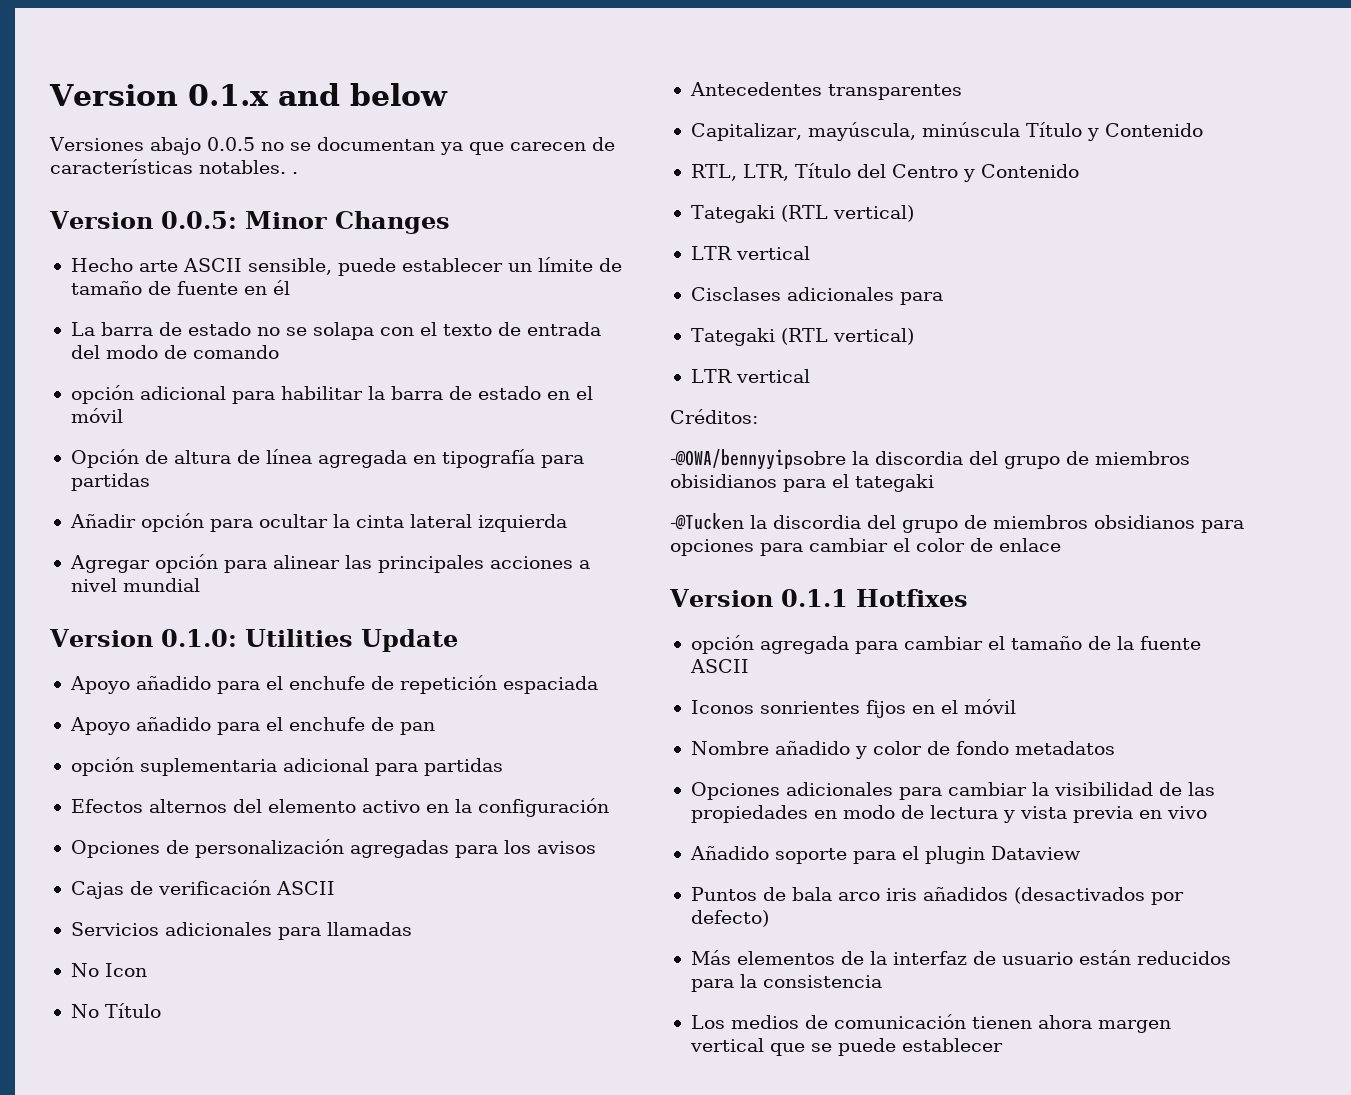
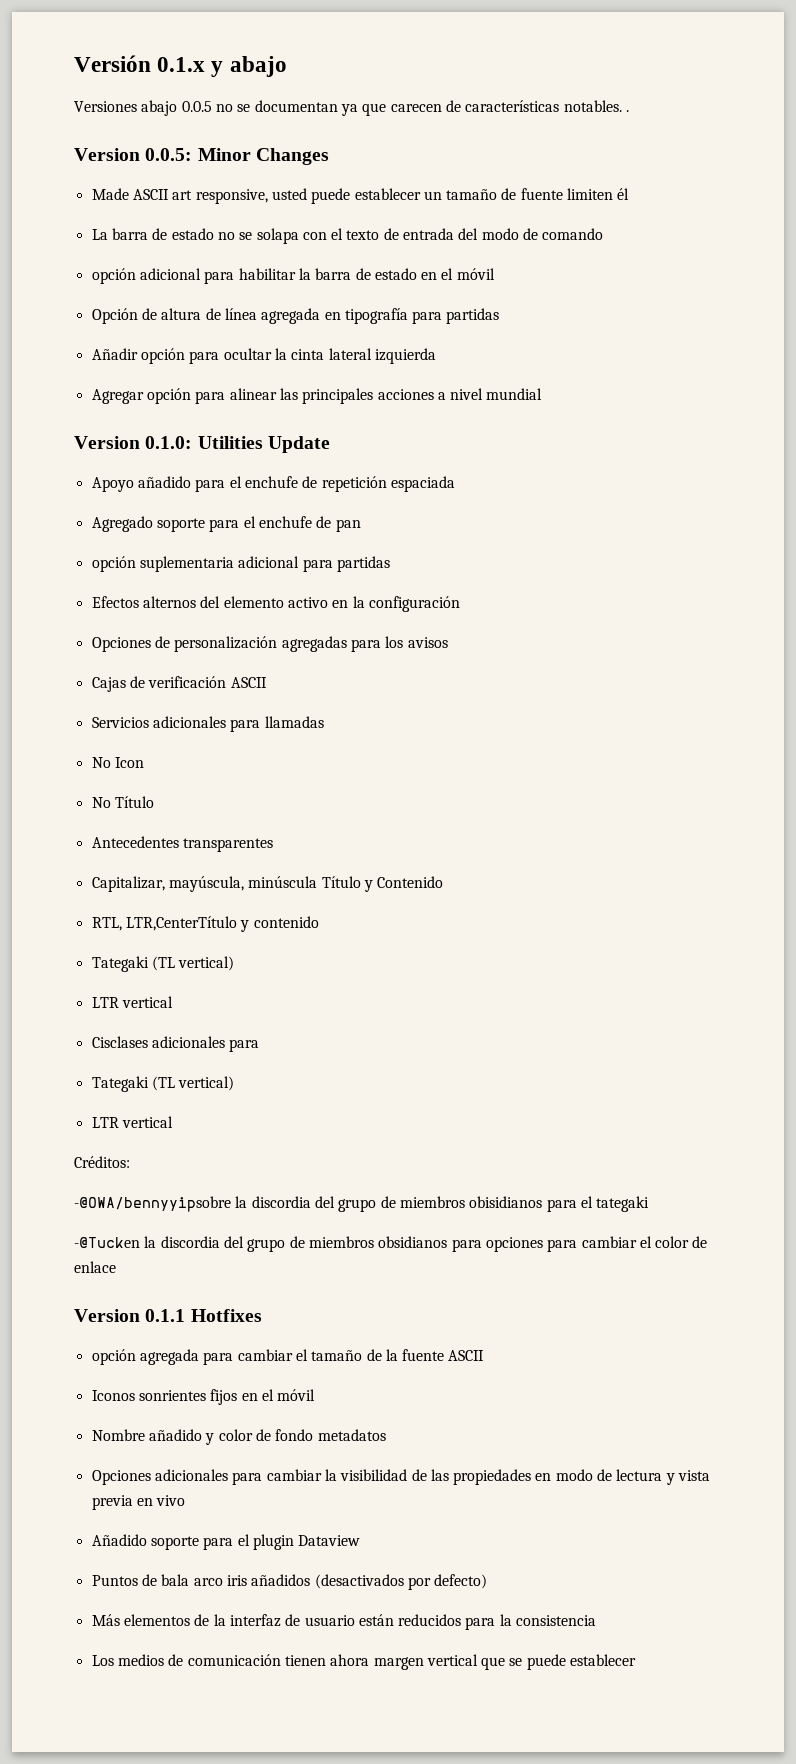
- Version 0.1.x and below
+ Versión 0.1.x y abajo
- Hecho arte ASCII sensible, puede establecer un límite de tamaño de fuente en él
+ Made ASCII art responsive, usted puede establecer un tamaño de fuente limiten él
- Apoyo añadido para el enchufe de pan
+ Agregado soporte para el enchufe de pan
- RTL, LTR, Título del Centro y Contenido
- Tategaki (RTL vertical)
+ RTL, LTR,CenterTítulo y contenido
+ Tategaki (TL vertical)
  Cisclases adicionales para
- Tategaki (RTL vertical)
+ Tategaki (TL vertical)

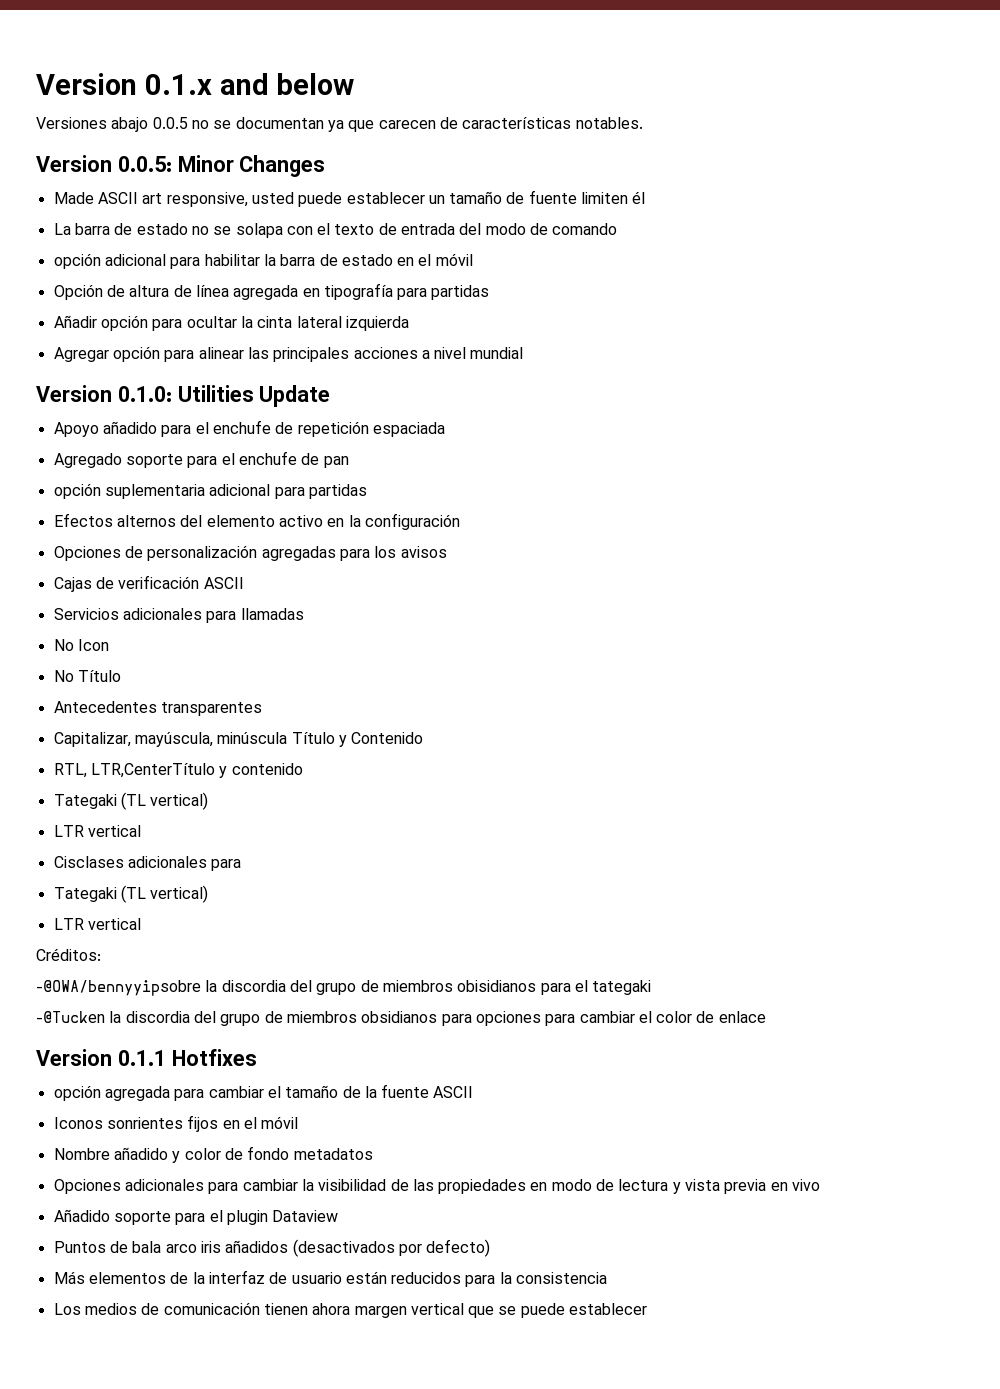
- Versión 0.1.x y abajo
+ Version 0.1.x and below
- Versiones abajo 0.0.5 no se documentan ya que carecen de características notables. .
+ Versiones abajo 0.0.5 no se documentan ya que carecen de características notables.

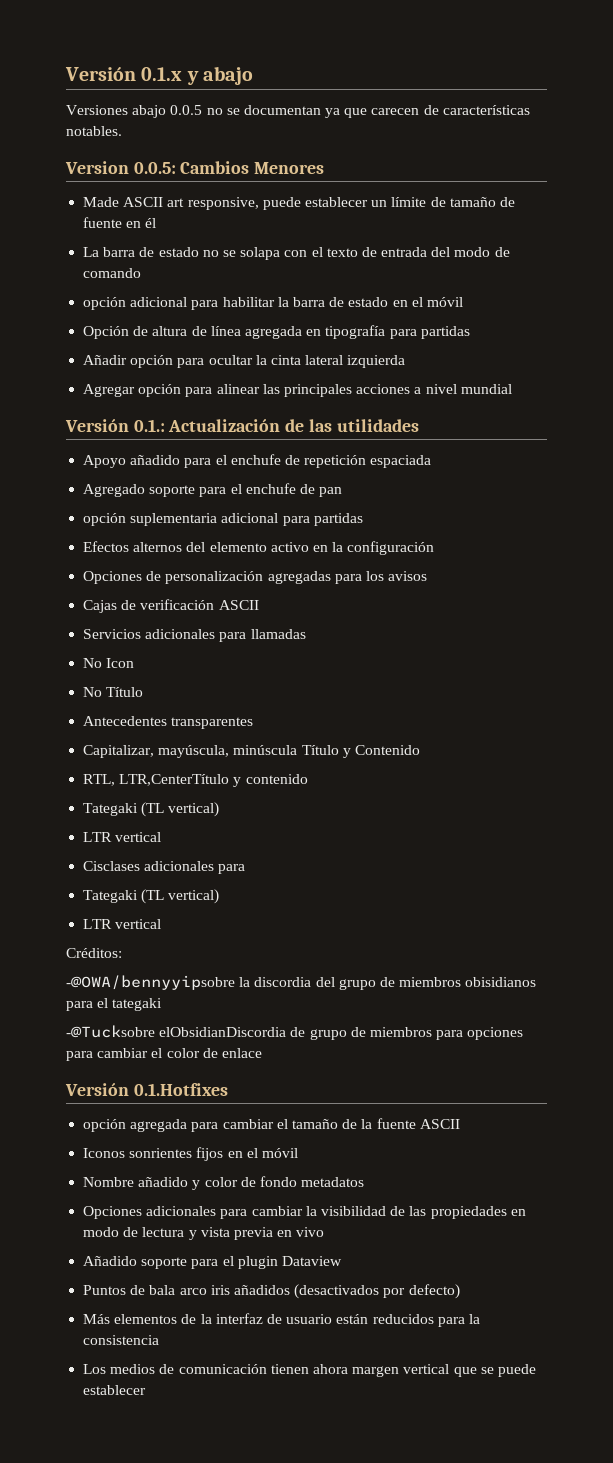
- Version 0.1.x and below
+ Versión 0.1.x y abajo
- Version 0.0.5: Minor Changes
+ Version 0.0.5: Cambios Menores
- Made ASCII art responsive, usted puede establecer un tamaño de fuente limiten él
+ Made ASCII art responsive, puede establecer un límite de tamaño de fuente en él
- Version 0.1.0: Utilities Update
+ Versión 0.1.: Actualización de las utilidades
- -@Tucken la discordia del grupo de miembros obsidianos para opciones para cambiar el color de enlace
+ -@Tucksobre elObsidianDiscordia de grupo de miembros para opciones para cambiar el color de enlace
- Version 0.1.1 Hotfixes
+ Versión 0.1.Hotfixes

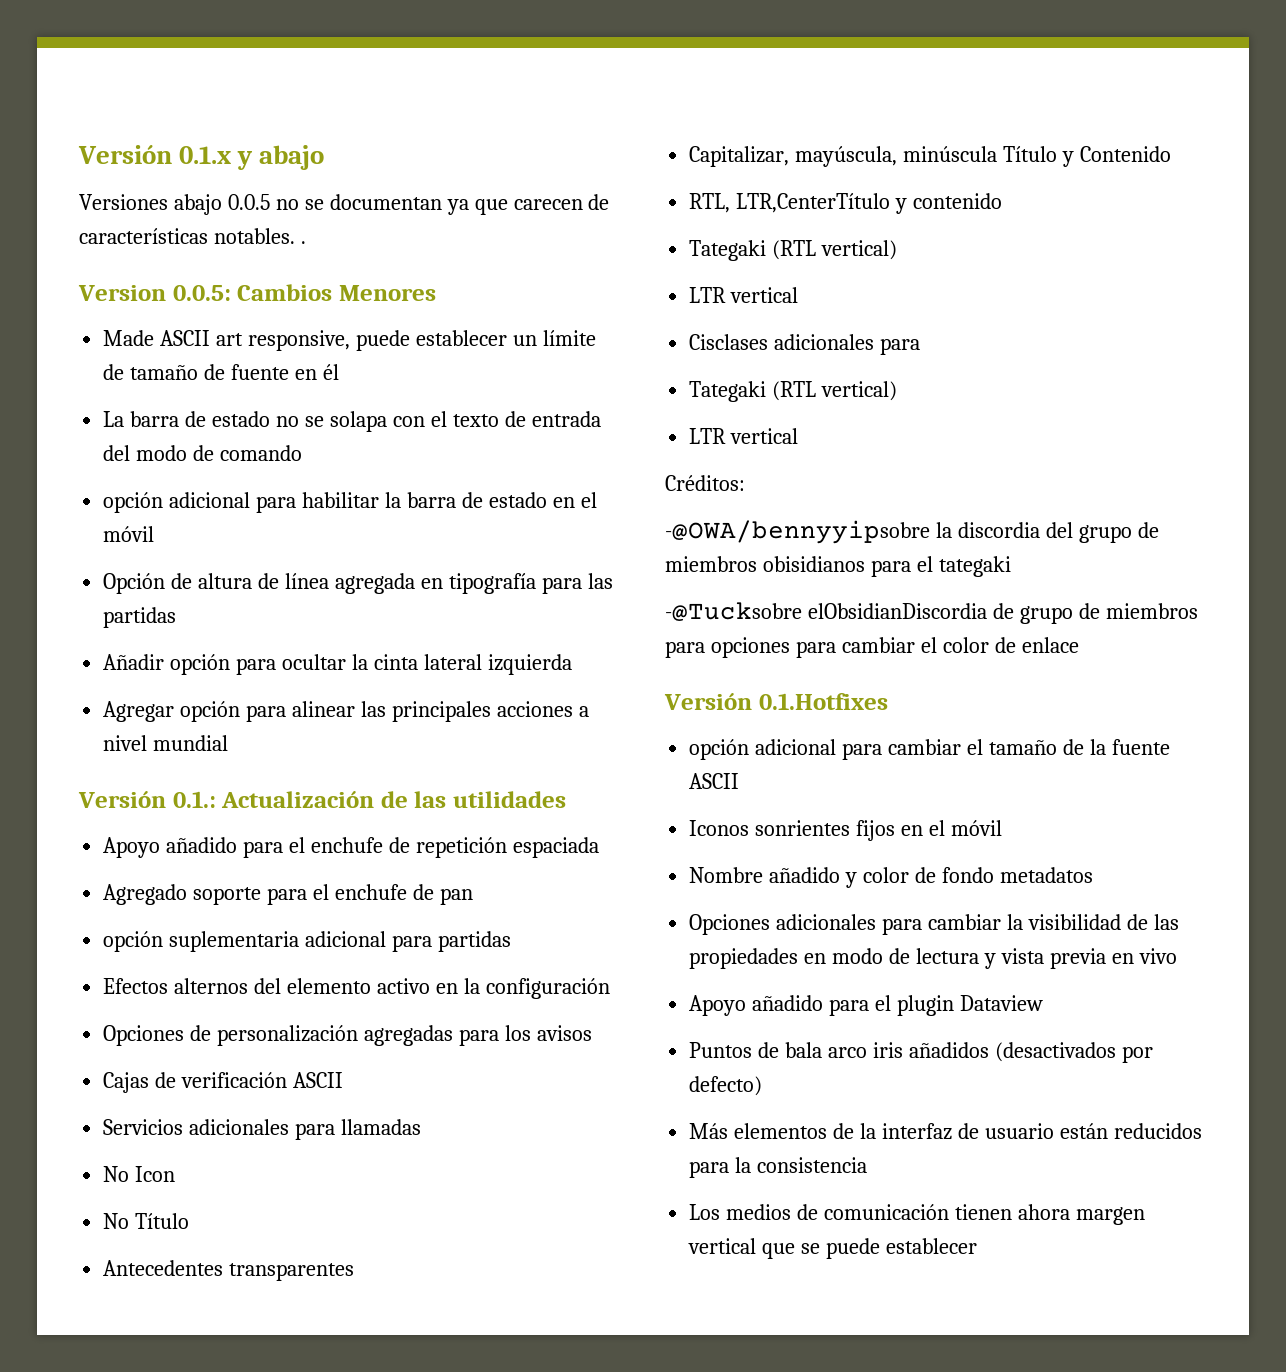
- Versiones abajo 0.0.5 no se documentan ya que carecen de características notables.
+ Versiones abajo 0.0.5 no se documentan ya que carecen de características notables. .
- Opción de altura de línea agregada en tipografía para partidas
+ Opción de altura de línea agregada en tipografía para las partidas
  RTL, LTR,CenterTítulo y contenido
- Tategaki (TL vertical)
+ Tategaki (RTL vertical)
  Cisclases adicionales para
- Tategaki (TL vertical)
+ Tategaki (RTL vertical)
- opción agregada para cambiar el tamaño de la fuente ASCII
+ opción adicional para cambiar el tamaño de la fuente ASCII
- Añadido soporte para el plugin Dataview
+ Apoyo añadido para el plugin Dataview

